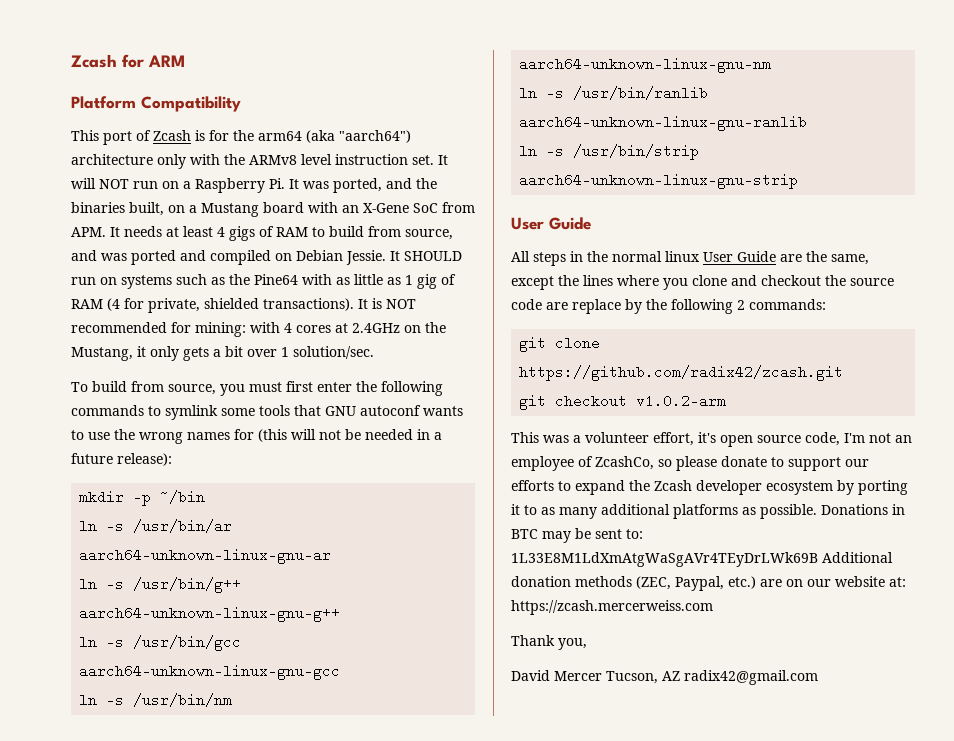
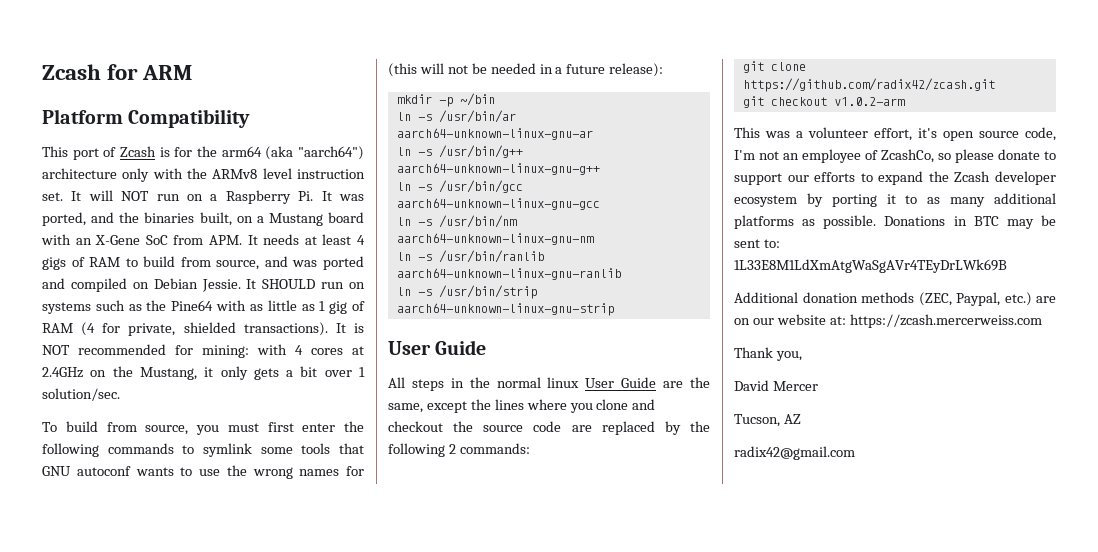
- All steps in the normal linux User Guide are the same, except the lines where you clone and checkout the source code are replace by the following 2 commands:
+ All steps in the normal linux User Guide are the same, except the lines where you clone and checkout the source code are replaced by the following 2 commands:
- Donations in BTC may be sent to: 1L33E8M1LdXmAtgWaSgAVr4TEyDrLWk69B Additional donation methods (ZEC, Paypal, etc.) are on our website at: https://zcash.mercerweiss.com
+ Donations in BTC may be sent to: 1L33E8M1LdXmAtgWaSgAVr4TEyDrLWk69B
+ Additional donation methods (ZEC, Paypal, etc.) are on our website at: https://zcash.mercerweiss.com
- David Mercer Tucson, AZ radix42@gmail.com
+ David Mercer
+ Tucson, AZ
+ radix42@gmail.com

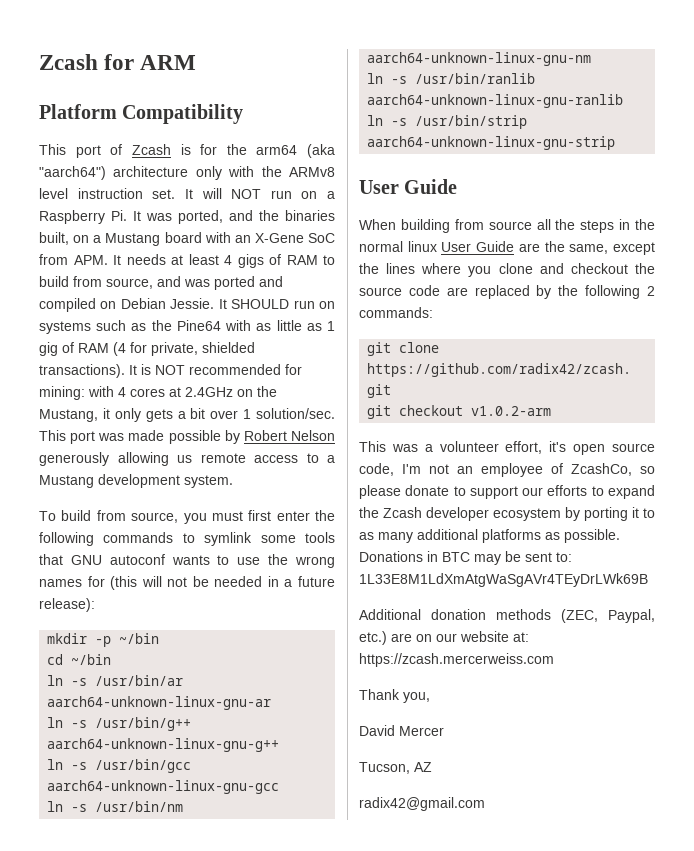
+ This port was made possible by Robert Nelson generously allowing us remote access to a Mustang development system.
+ cd ~/bin
- All steps in the normal linux User Guide are the same, except the lines where you clone and checkout the source code are replaced by the following 2 commands:
+ When building from source all the steps in the normal linux User Guide are the same, except the lines where you clone and checkout the source code are replaced by the following 2 commands:

